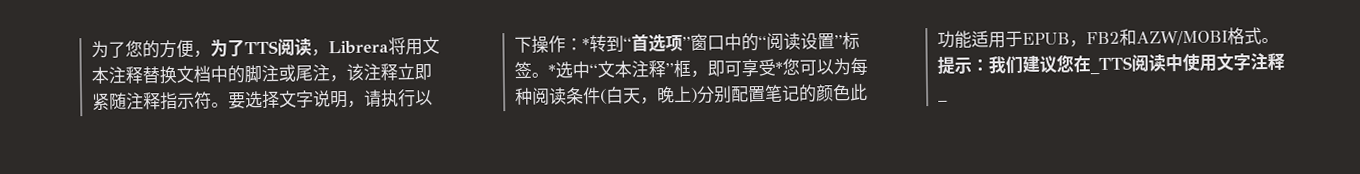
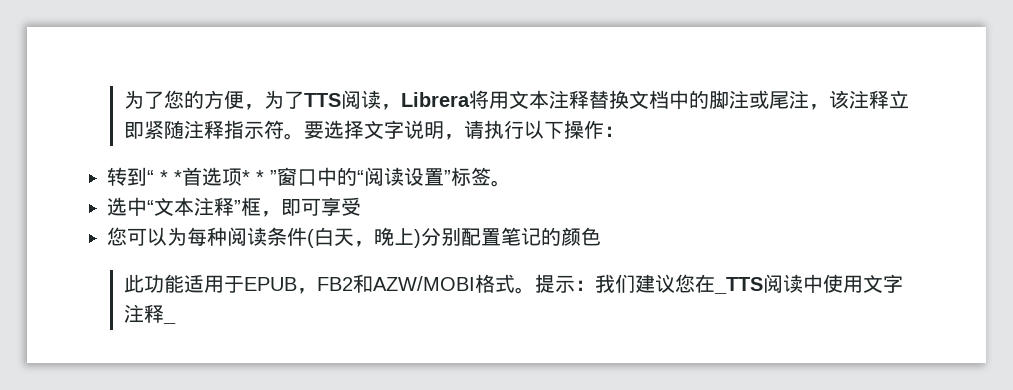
- 要选择文字说明，请执行以下操作：*转到“首选项”窗口中的“阅读设置”标签。*选中“文本注释”框，即可享受*您可以为每种阅读条件(白天，晚上)分别配置笔记的颜色此功能适用于EPUB，FB2和AZW/MOBI格式。
+ 要选择文字说明，请执行以下操作：
+ 转到“ * *首选项* * ”窗口中的“阅读设置”标签。
+ 选中“文本注释”框，即可享受
+ 您可以为每种阅读条件(白天，晚上)分别配置笔记的颜色
+ 此功能适用于EPUB，FB2和AZW/MOBI格式。

